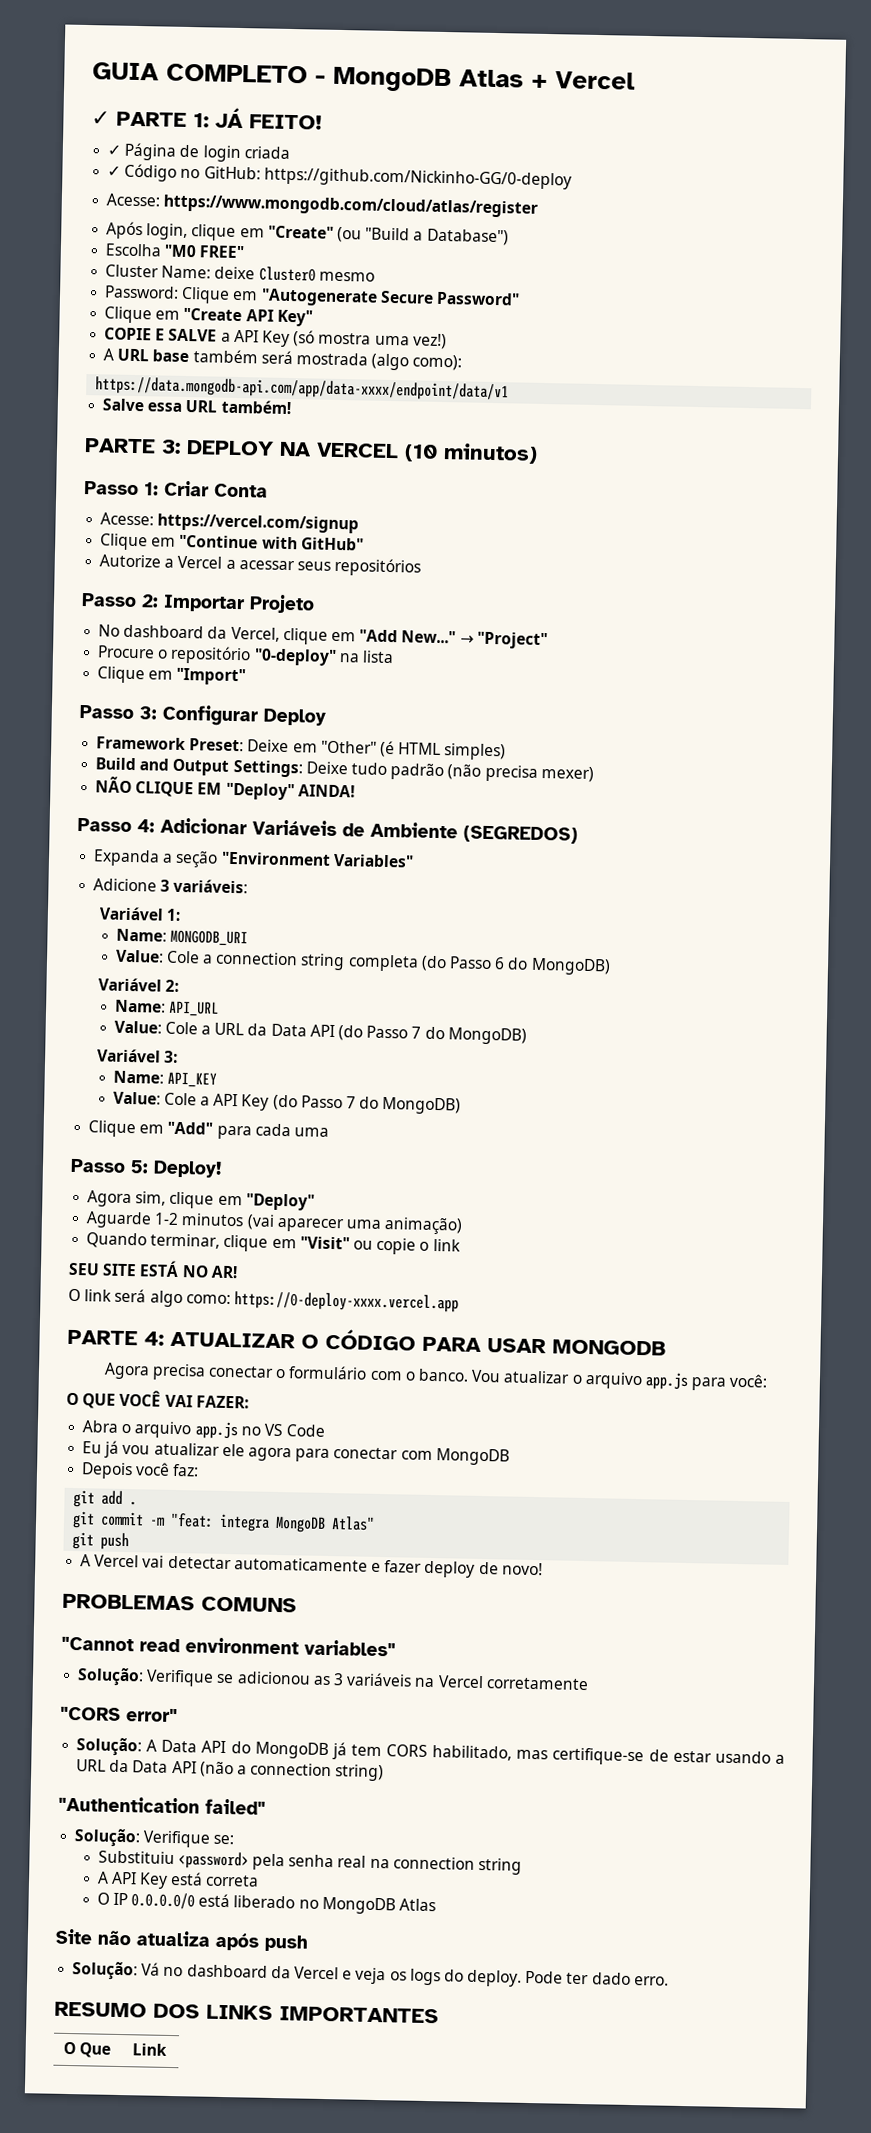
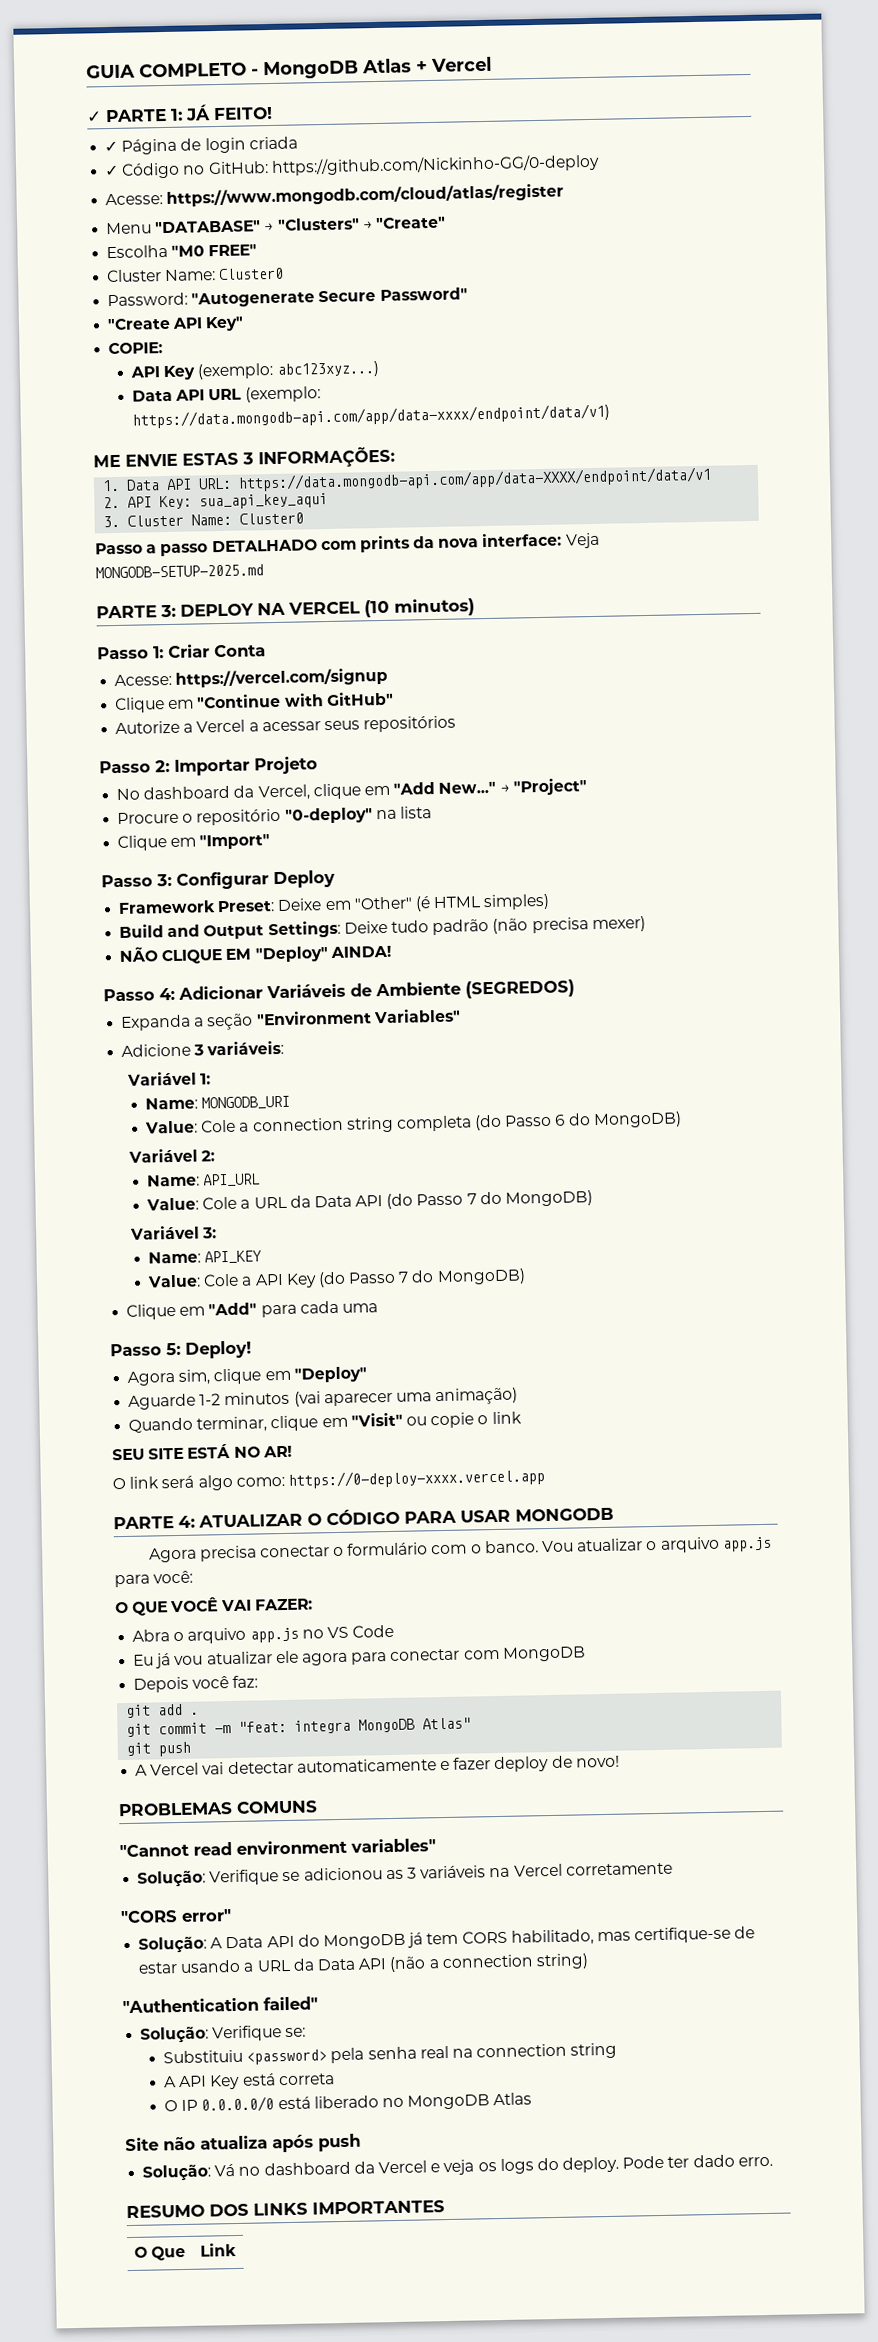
- Após login, clique em "Create" (ou "Build a Database")
+ Menu "DATABASE" → "Clusters" → "Create"
  Escolha "M0 FREE"
- Cluster Name: deixe Cluster0 mesmo
+ Cluster Name: Cluster0
- Password: Clique em "Autogenerate Secure Password"
+ Password: "Autogenerate Secure Password"
- Clique em "Create API Key"
+ "Create API Key"
- COPIE E SALVE a API Key (só mostra uma vez!)
- A URL base também será mostrada (algo como):
- https://data.mongodb-api.com/app/data-xxxx/endpoint/data/v1
- Salve essa URL também!
+ COPIE:
+ API Key (exemplo: abc123xyz...)
+ Data API URL (exemplo: https://data.mongodb-api.com/app/data-xxxx/endpoint/data/v1)
+ ME ENVIE ESTAS 3 INFORMAÇÕES:
+ 1. Data API URL: https://data.mongodb-api.com/app/data-XXXX/endpoint/data/v1
+ 2. API Key: sua_api_key_aqui
+ 3. Cluster Name: Cluster0
+ Passo a passo DETALHADO com prints da nova interface: Veja MONGODB-SETUP-2025.md

